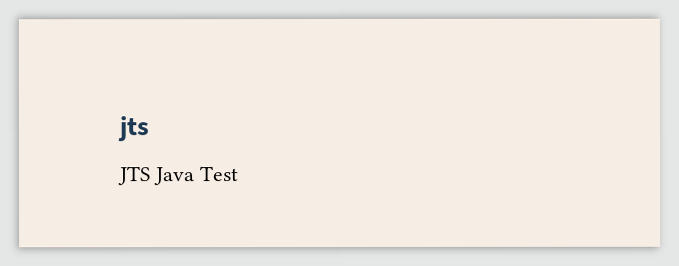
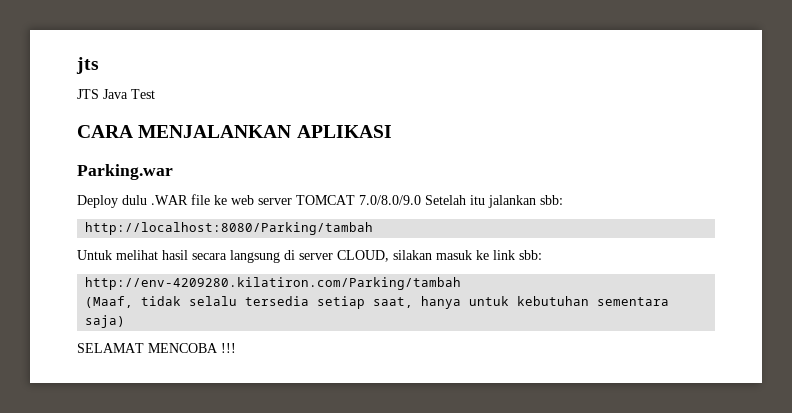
+ CARA MENJALANKAN APLIKASI
+ Parking.war
+ Deploy dulu .WAR file ke web server TOMCAT 7.0/8.0/9.0 Setelah itu jalankan sbb:
+ http://localhost:8080/Parking/tambah
+ Untuk melihat hasil secara langsung di server CLOUD, silakan masuk ke link sbb:
+ http://env-4209280.kilatiron.com/Parking/tambah
+ (Maaf, tidak selalu tersedia setiap saat, hanya untuk kebutuhan sementara saja)
+ SELAMAT MENCOBA !!!

